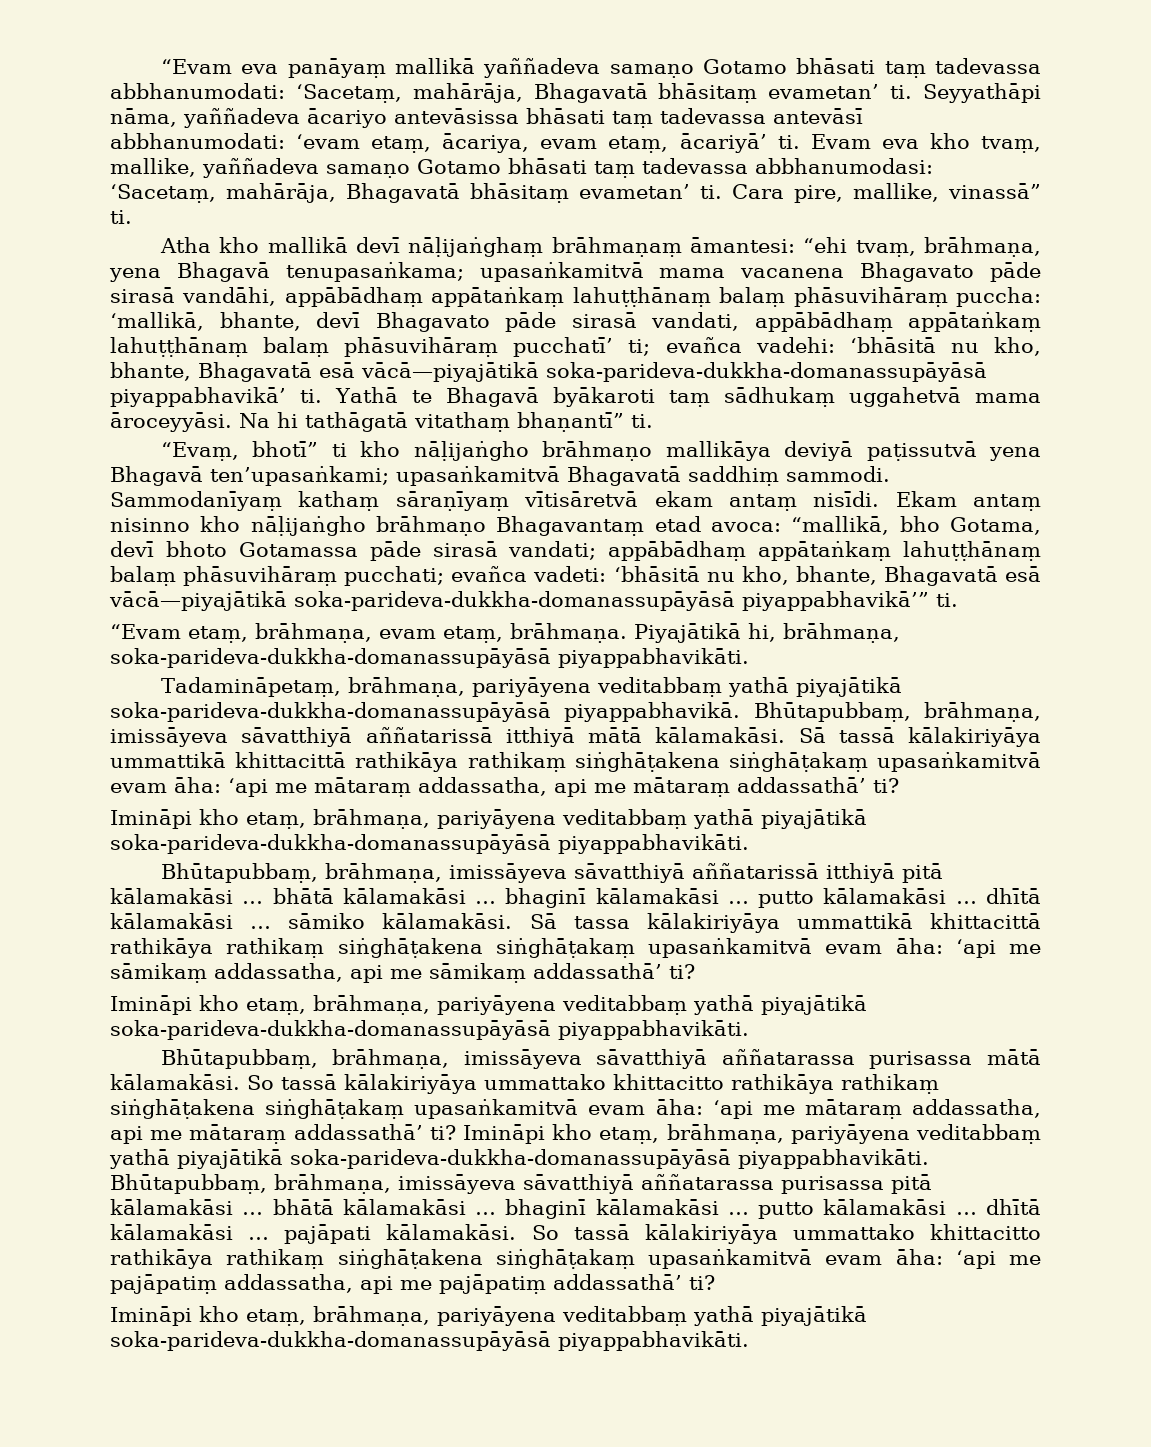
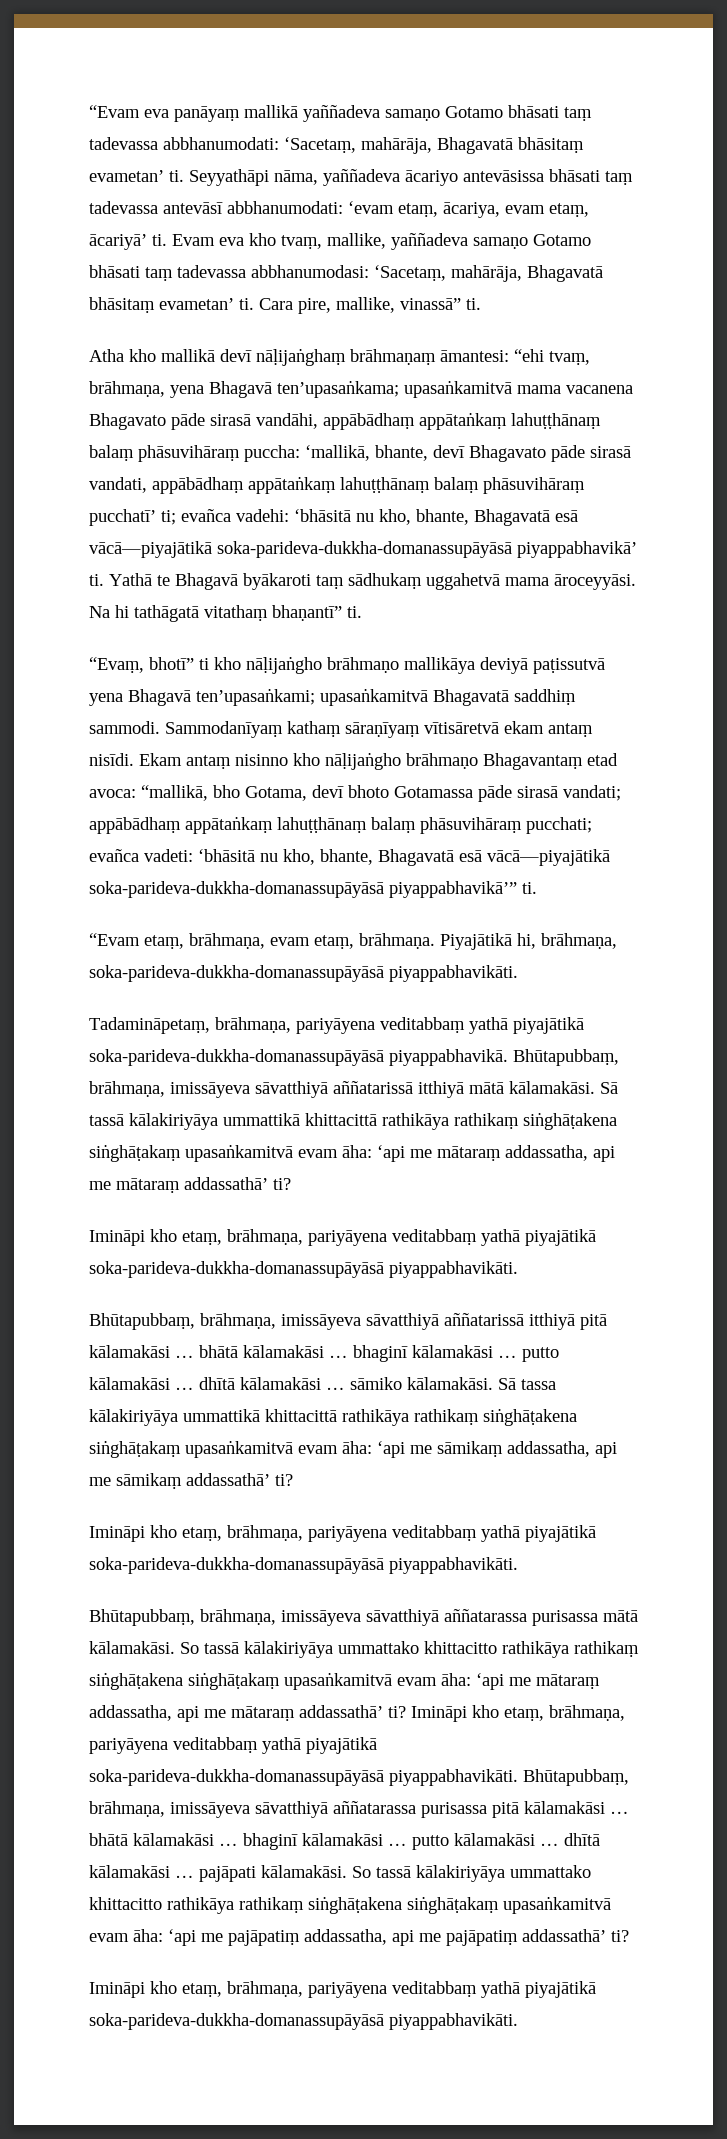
- Atha kho mallikā devī nāḷijaṅghaṃ brāhmaṇaṃ āmantesi: “ehi tvaṃ, brāhmaṇa, yena Bhagavā tenupasaṅkama; upasaṅkamitvā mama vacanena Bhagavato pāde sirasā vandāhi, appābādhaṃ appātaṅkaṃ lahuṭṭhānaṃ balaṃ phāsuvihāraṃ puccha: ‘mallikā, bhante, devī Bhagavato pāde sirasā vandati, appābādhaṃ appātaṅkaṃ lahuṭṭhānaṃ balaṃ phāsuvihāraṃ pucchatī’ ti; evañca vadehi: ‘bhāsitā nu kho, bhante, Bhagavatā esā vācā—piyajātikā soka-parideva-dukkha-domanassupāyāsā piyappabhavikā’ ti.
+ Atha kho mallikā devī nāḷijaṅghaṃ brāhmaṇaṃ āmantesi: “ehi tvaṃ, brāhmaṇa, yena Bhagavā ten’upasaṅkama; upasaṅkamitvā mama vacanena Bhagavato pāde sirasā vandāhi, appābādhaṃ appātaṅkaṃ lahuṭṭhānaṃ balaṃ phāsuvihāraṃ puccha: ‘mallikā, bhante, devī Bhagavato pāde sirasā vandati, appābādhaṃ appātaṅkaṃ lahuṭṭhānaṃ balaṃ phāsuvihāraṃ pucchatī’ ti; evañca vadehi: ‘bhāsitā nu kho, bhante, Bhagavatā esā vācā—piyajātikā soka-parideva-dukkha-domanassupāyāsā piyappabhavikā’ ti.

